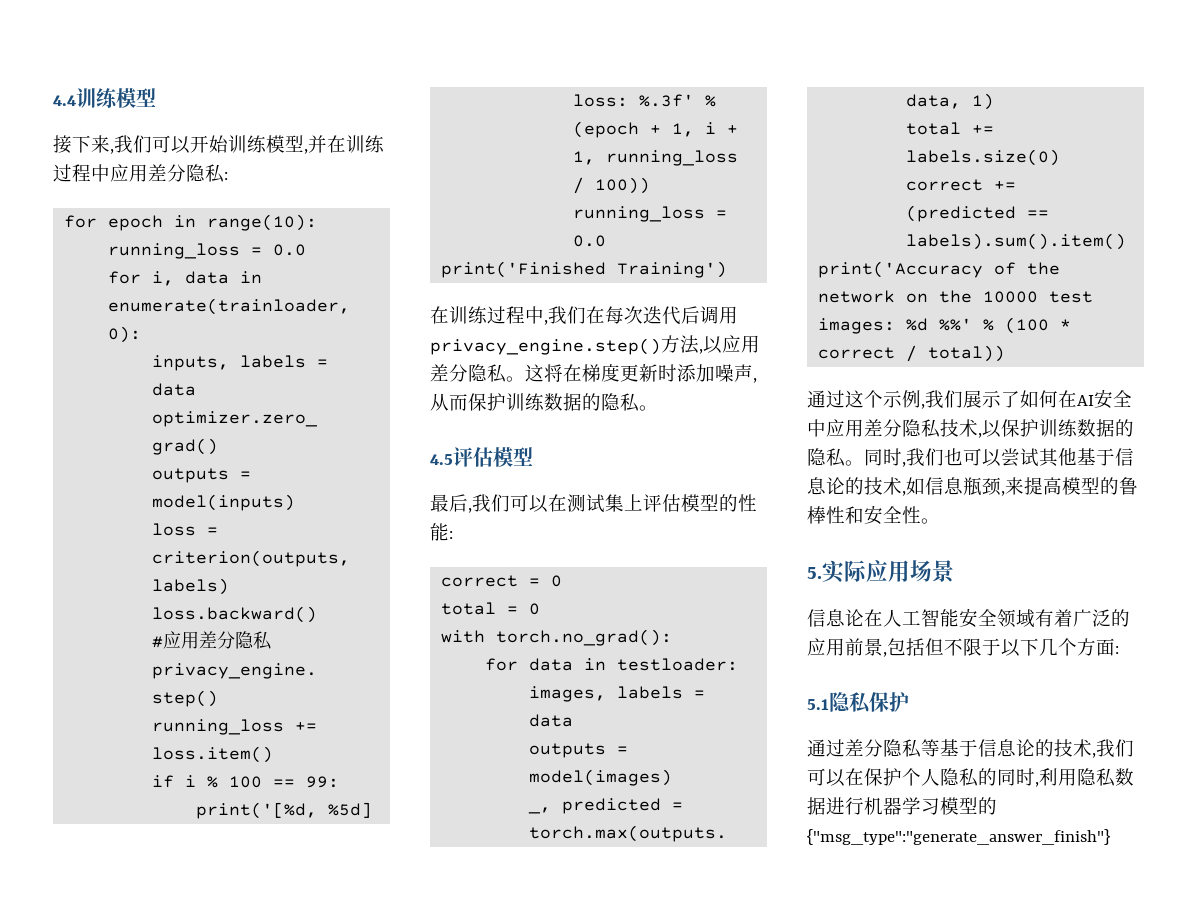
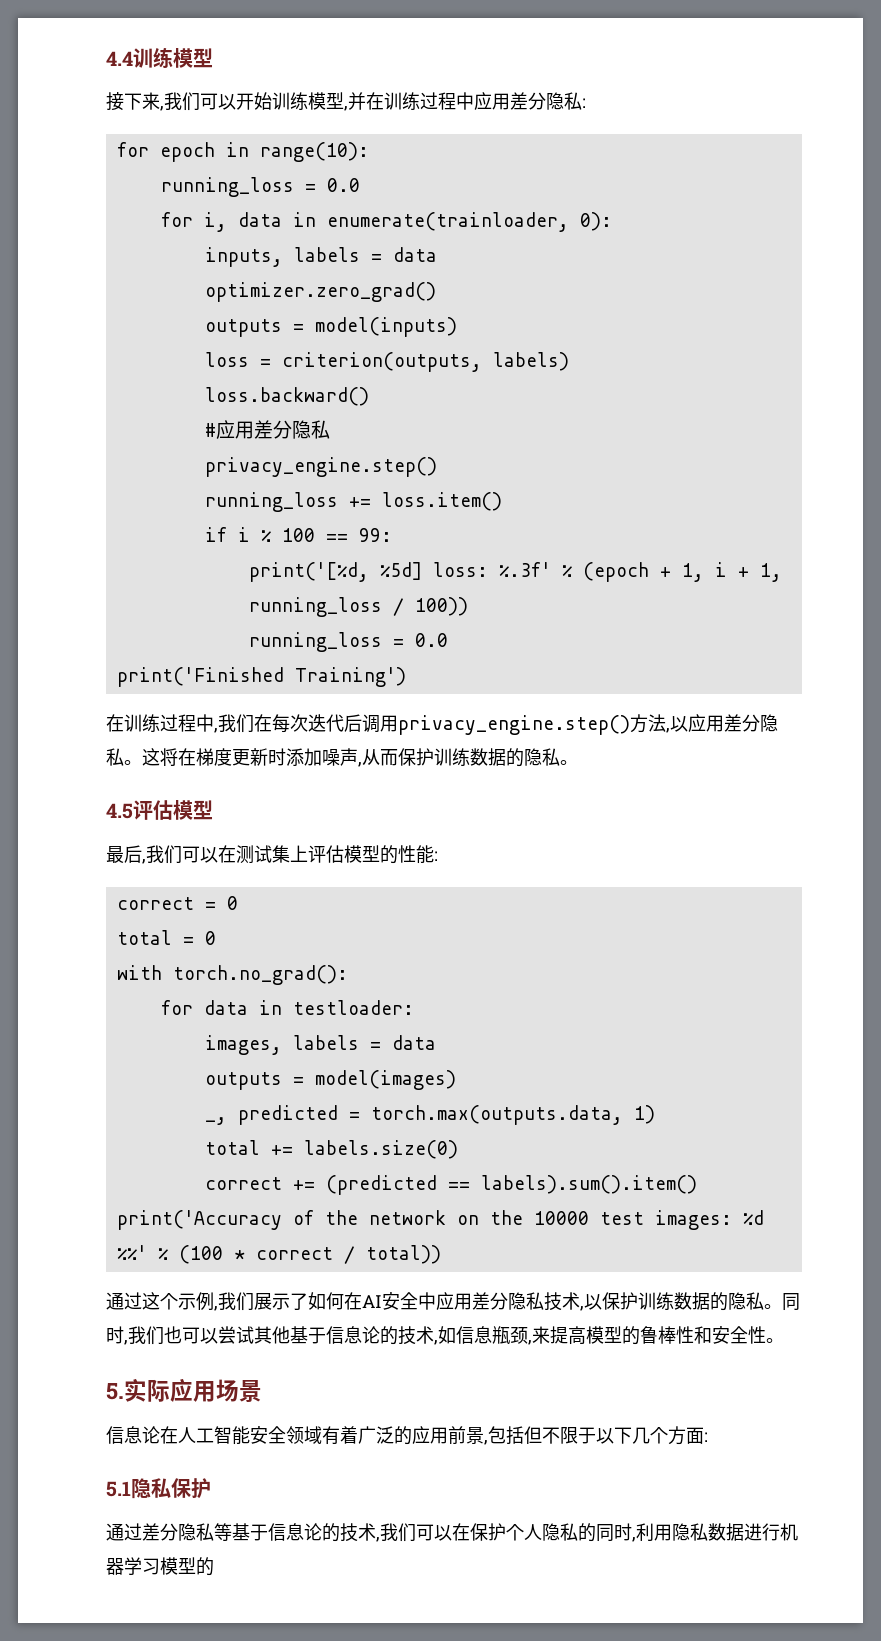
- 通过差分隐私等基于信息论的技术,我们可以在保护个人隐私的同时,利用隐私数据进行机器学习模型的{"msg_type":"generate_answer_finish"}
+ 通过差分隐私等基于信息论的技术,我们可以在保护个人隐私的同时,利用隐私数据进行机器学习模型的

